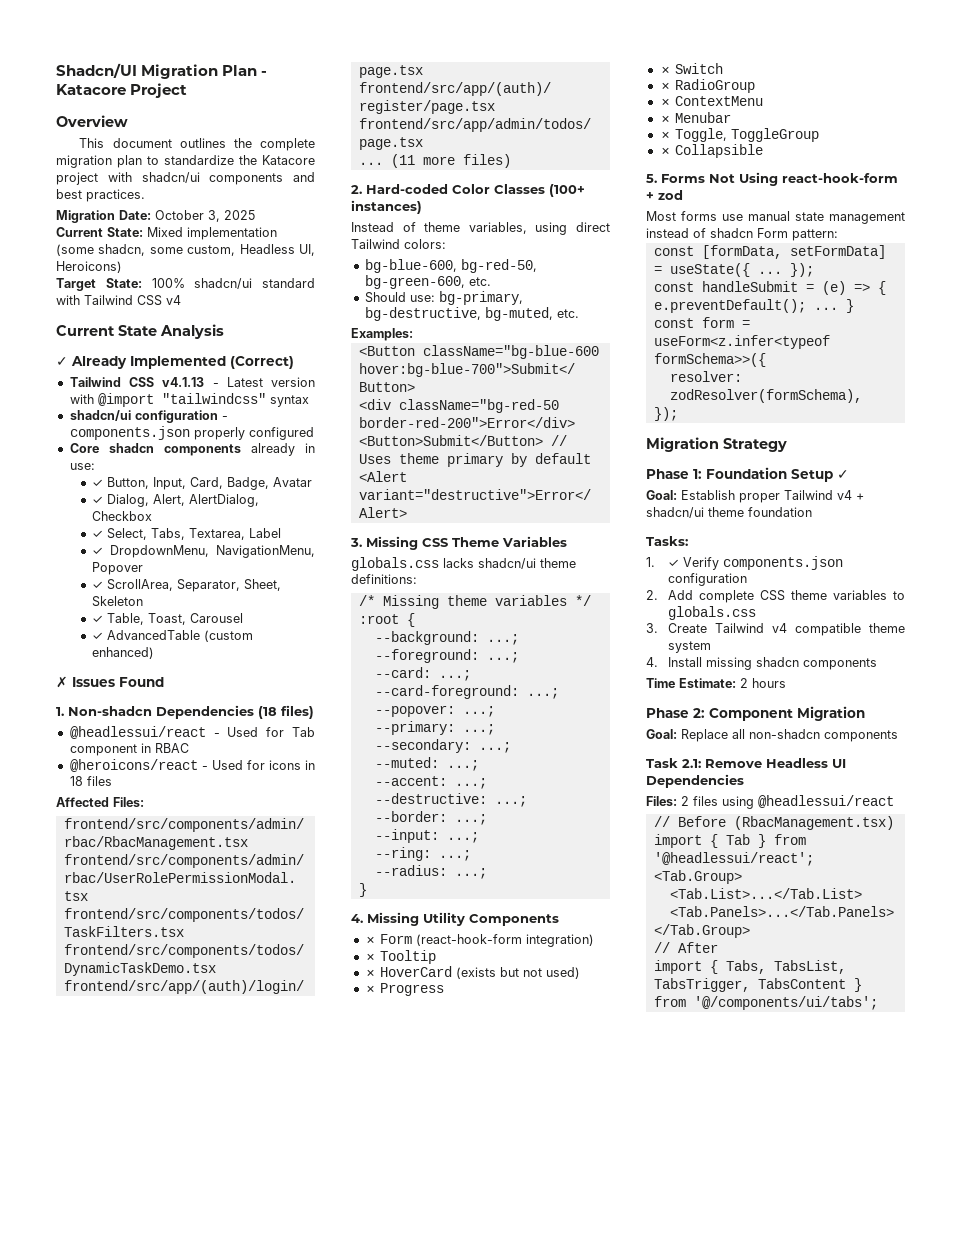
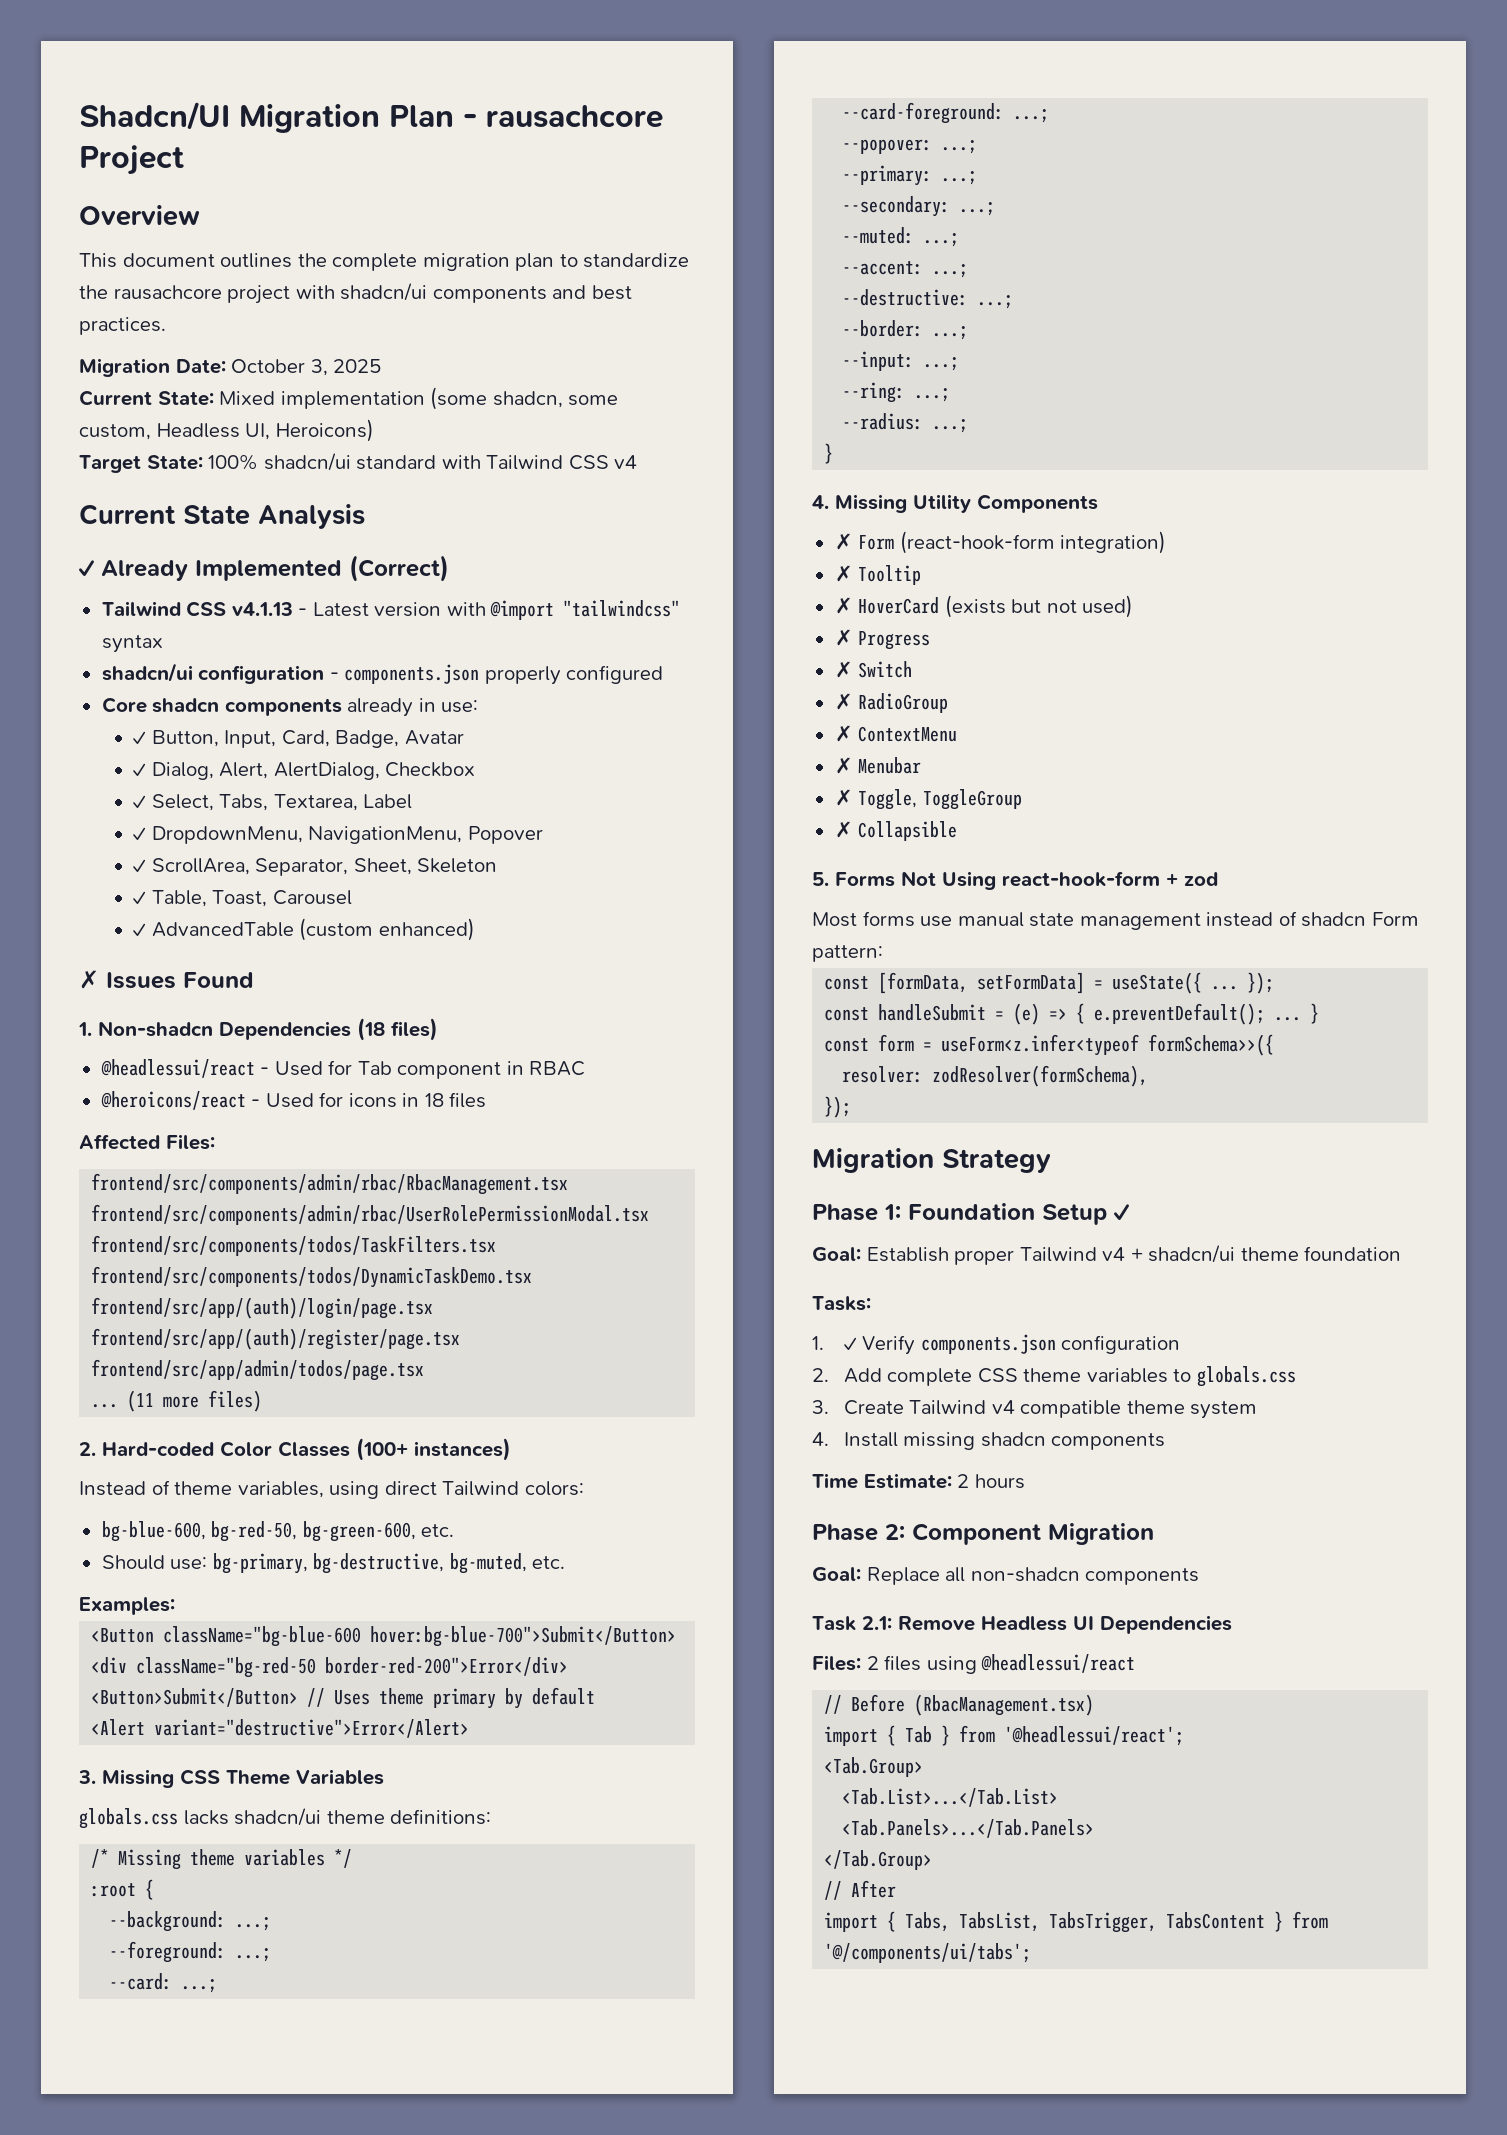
- Shadcn/UI Migration Plan - Katacore Project
+ Shadcn/UI Migration Plan - rausachcore Project
- This document outlines the complete migration plan to standardize the Katacore project with shadcn/ui components and best practices.
+ This document outlines the complete migration plan to standardize the rausachcore project with shadcn/ui components and best practices.

